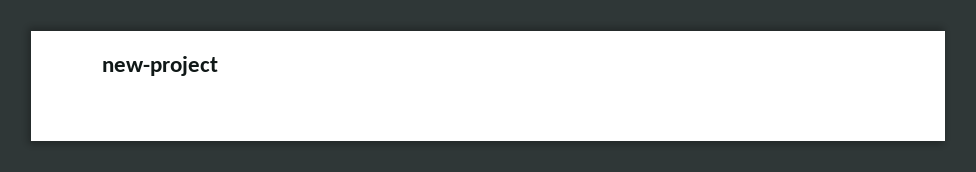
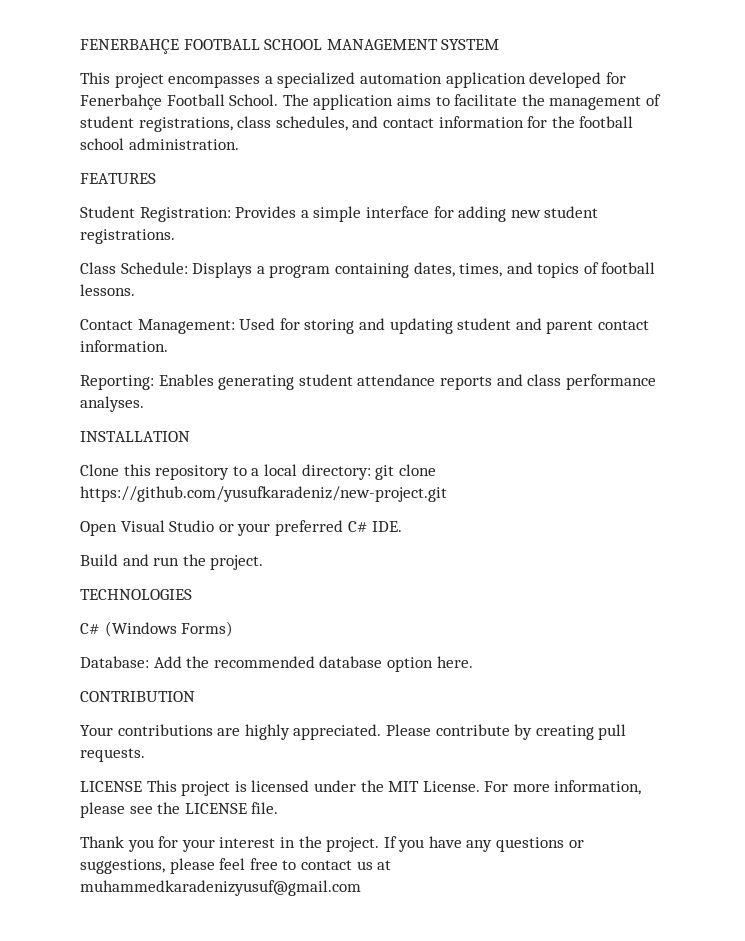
- new-project
+ FENERBAHÇE FOOTBALL SCHOOL MANAGEMENT SYSTEM
+ This project encompasses a specialized automation application developed for Fenerbahçe Football School. The application aims to facilitate the management of student registrations, class schedules, and contact information for the football school administration.
+ FEATURES
+ Student Registration: Provides a simple interface for adding new student registrations.
+ Class Schedule: Displays a program containing dates, times, and topics of football lessons.
+ Contact Management: Used for storing and updating student and parent contact information.
+ Reporting: Enables generating student attendance reports and class performance analyses.
+ INSTALLATION
+ Clone this repository to a local directory: git clone https://github.com/yusufkaradeniz/new-project.git
+ Open Visual Studio or your preferred C# IDE.
+ Build and run the project.
+ TECHNOLOGIES
+ C# (Windows Forms)
+ Database: Add the recommended database option here.
+ CONTRIBUTION
+ Your contributions are highly appreciated. Please contribute by creating pull requests.
+ LICENSE This project is licensed under the MIT License. For more information, please see the LICENSE file.
+ Thank you for your interest in the project. If you have any questions or suggestions, please feel free to contact us at muhammedkaradenizyusuf@gmail.com

